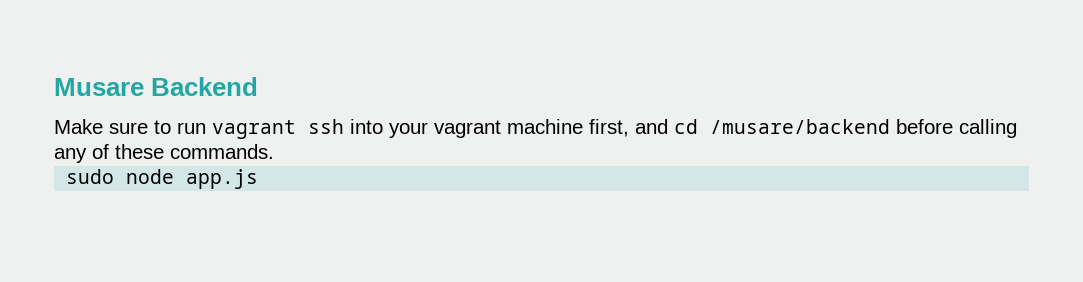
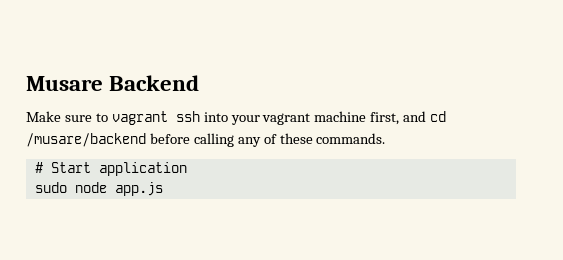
- Make sure to run vagrant ssh into your vagrant machine first, and cd /musare/backend before calling any of these commands.
+ Make sure to vagrant ssh into your vagrant machine first, and cd /musare/backend before calling any of these commands.
+ # Start application

